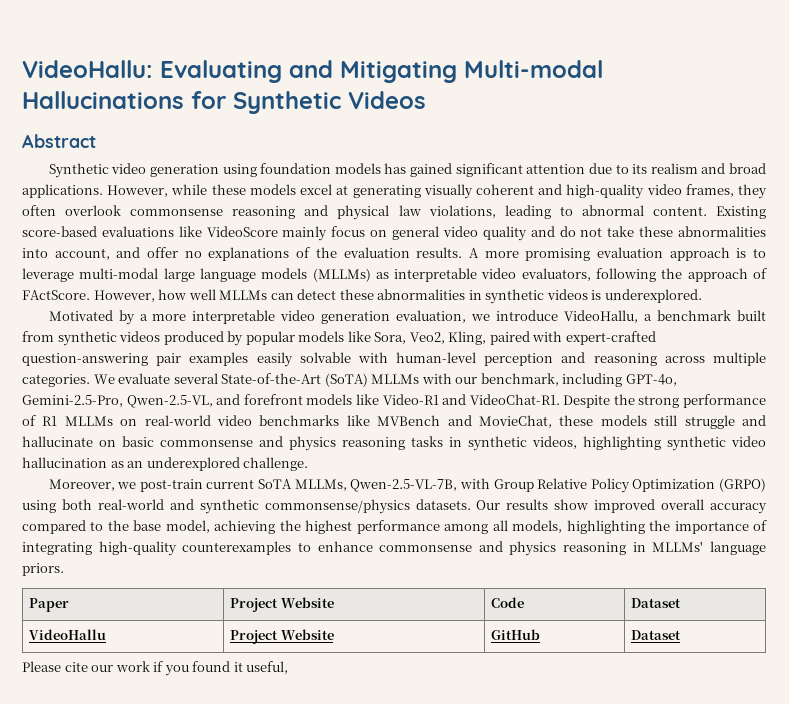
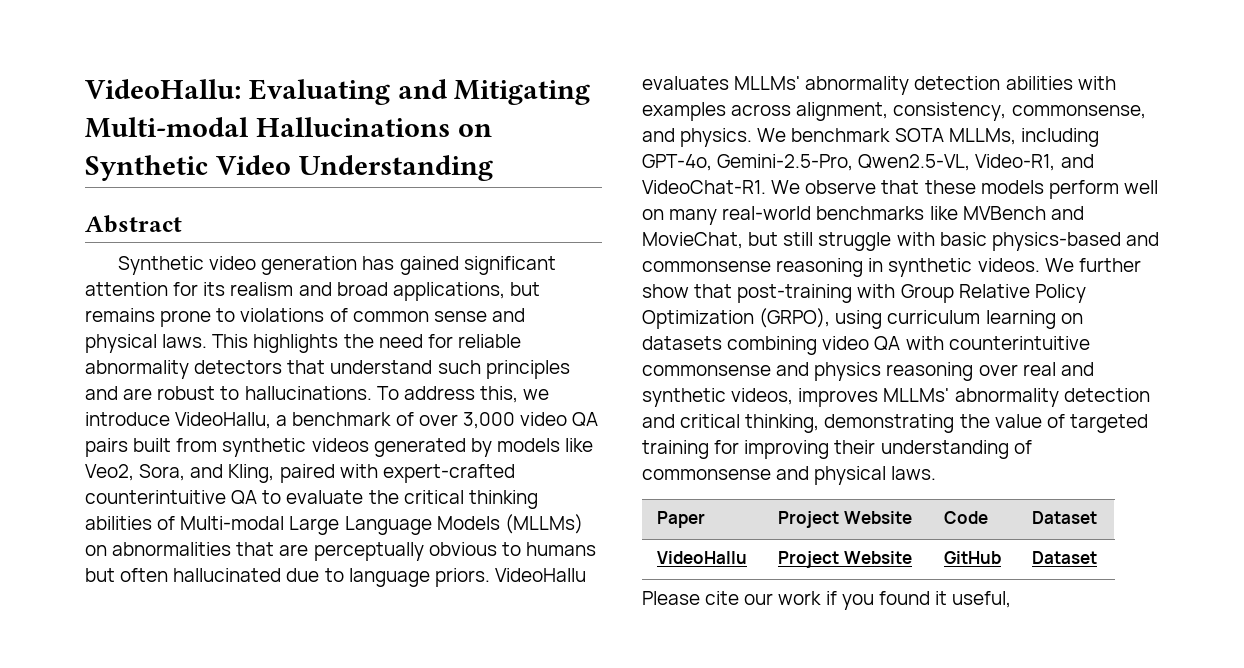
- VideoHallu: Evaluating and Mitigating Multi-modal Hallucinations for Synthetic Videos
+ VideoHallu: Evaluating and Mitigating Multi-modal Hallucinations on Synthetic Video Understanding
- Synthetic video generation using foundation models has gained significant attention due to its realism and broad applications. However, while these models excel at generating visually coherent and high-quality video frames, they often overlook commonsense reasoning and physical law violations, leading to abnormal content. Existing score-based evaluations like VideoScore mainly focus on general video quality and do not take these abnormalities into account, and offer no explanations of the evaluation results. A more promising evaluation approach is to leverage multi-modal large language models (MLLMs) as interpretable video evaluators, following the approach of FActScore. However, how well MLLMs can detect these abnormalities in synthetic videos is underexplored.
- Motivated by a more interpretable video generation evaluation, we introduce VideoHallu, a benchmark built from synthetic videos produced by popular models like Sora, Veo2, Kling, paired with expert-crafted question-answering pair examples easily solvable with human-level perception and reasoning across multiple categories. We evaluate several State-of-the-Art (SoTA) MLLMs with our benchmark, including GPT-4o, Gemini-2.5-Pro, Qwen-2.5-VL, and forefront models like Video-R1 and VideoChat-R1. Despite the strong performance of R1 MLLMs on real-world video benchmarks like MVBench and MovieChat, these models still struggle and hallucinate on basic commonsense and physics reasoning tasks in synthetic videos, highlighting synthetic video hallucination as an underexplored challenge.
- Moreover, we post-train current SoTA MLLMs, Qwen-2.5-VL-7B, with Group Relative Policy Optimization (GRPO) using both real-world and synthetic commonsense/physics datasets. Our results show improved overall accuracy compared to the base model, achieving the highest performance among all models, highlighting the importance of integrating high-quality counterexamples to enhance commonsense and physics reasoning in MLLMs' language priors.
+ Synthetic video generation has gained significant attention for its realism and broad applications, but remains prone to violations of common sense and physical laws. This highlights the need for reliable abnormality detectors that understand such principles and are robust to hallucinations. To address this, we introduce VideoHallu, a benchmark of over 3,000 video QA pairs built from synthetic videos generated by models like Veo2, Sora, and Kling, paired with expert-crafted counterintuitive QA to evaluate the critical thinking abilities of Multi-modal Large Language Models (MLLMs) on abnormalities that are perceptually obvious to humans but often hallucinated due to language priors. VideoHallu evaluates MLLMs' abnormality detection abilities with examples across alignment, consistency, commonsense, and physics. We benchmark SOTA MLLMs, including GPT-4o, Gemini-2.5-Pro, Qwen2.5-VL, Video-R1, and VideoChat-R1. We observe that these models perform well on many real-world benchmarks like MVBench and MovieChat, but still struggle with basic physics-based and commonsense reasoning in synthetic videos. We further show that post-training with Group Relative Policy Optimization (GRPO), using curriculum learning on datasets combining video QA with counterintuitive commonsense and physics reasoning over real and synthetic videos, improves MLLMs' abnormality detection and critical thinking, demonstrating the value of targeted training for improving their understanding of commonsense and physical laws.

